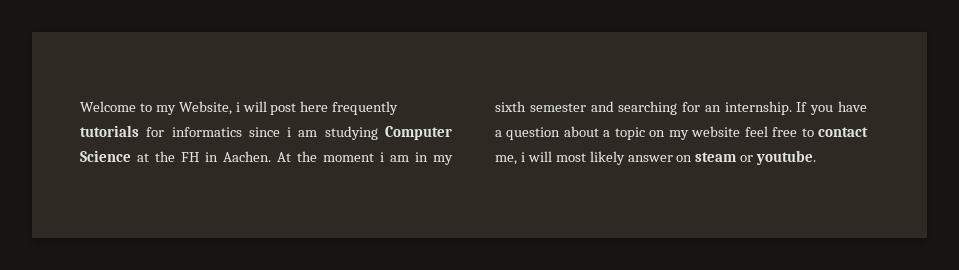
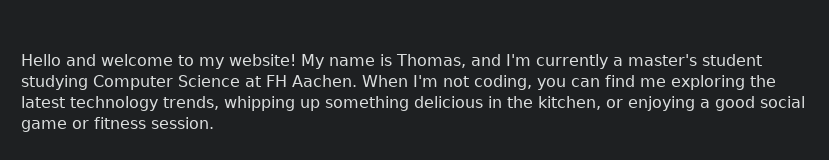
- Welcome to my Website, i will post here frequently tutorials for informatics since i am studying Computer Science at the FH in Aachen. At the moment i am in my sixth semester and searching for an internship. If you have a question about a topic on my website feel free to contact me, i will most likely answer on steam or youtube.
+ Hello and welcome to my website! My name is Thomas, and I'm currently a master's student studying Computer Science at FH Aachen. When I'm not coding, you can find me exploring the latest technology trends, whipping up something delicious in the kitchen, or enjoying a good social game or fitness session.

